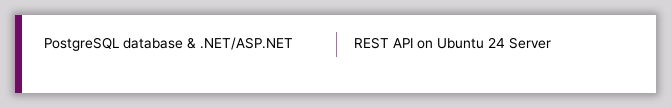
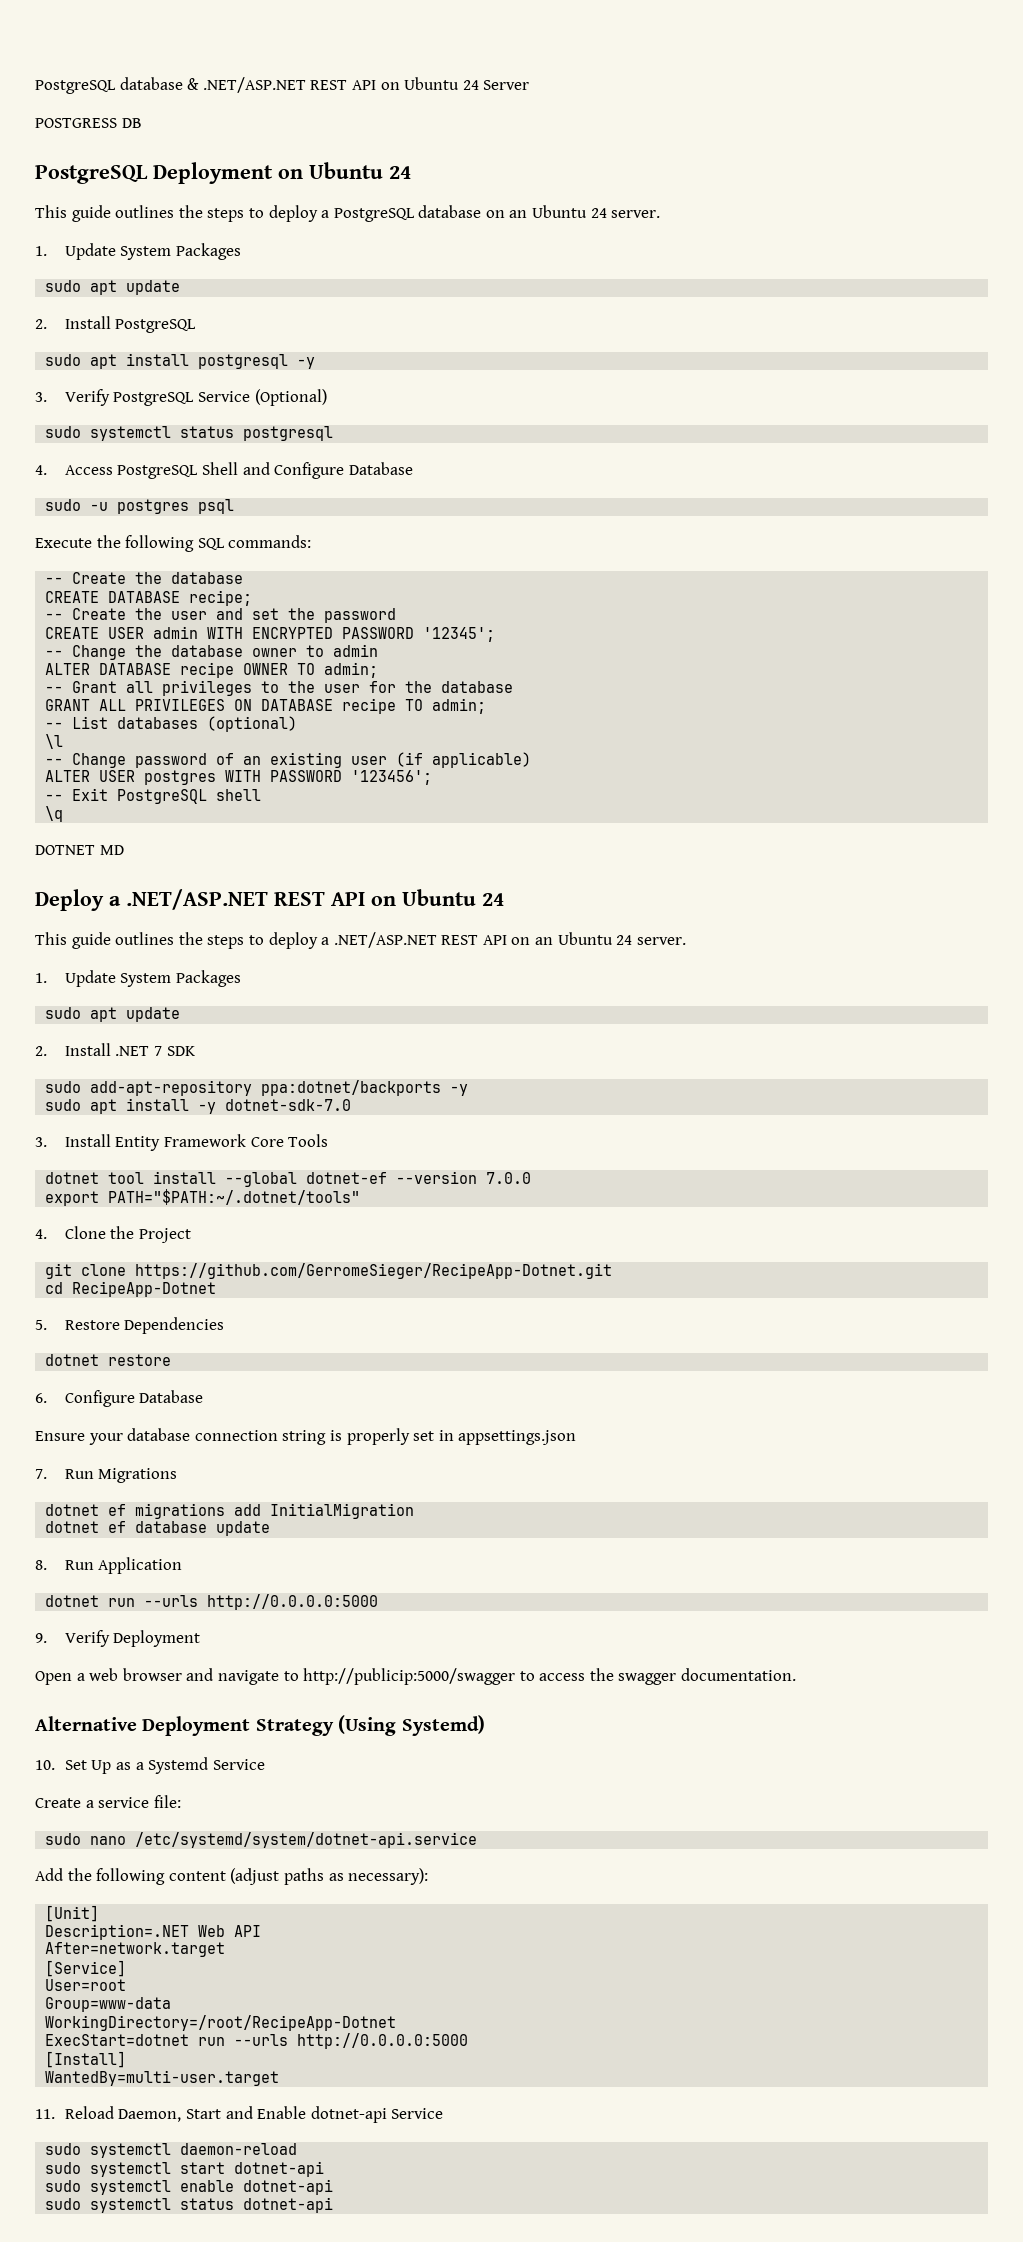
+ POSTGRESS DB
+ PostgreSQL Deployment on Ubuntu 24
+ This guide outlines the steps to deploy a PostgreSQL database on an Ubuntu 24 server.
+ 1. Update System Packages
+ sudo apt update
+ 2. Install PostgreSQL
+ sudo apt install postgresql -y
+ 3. Verify PostgreSQL Service (Optional)
+ sudo systemctl status postgresql
+ 4. Access PostgreSQL Shell and Configure Database
+ sudo -u postgres psql
+ Execute the following SQL commands:
+ -- Create the database
+ CREATE DATABASE recipe;
+ -- Create the user and set the password
+ CREATE USER admin WITH ENCRYPTED PASSWORD '12345';
+ -- Change the database owner to admin
+ ALTER DATABASE recipe OWNER TO admin;
+ -- Grant all privileges to the user for the database
+ GRANT ALL PRIVILEGES ON DATABASE recipe TO admin;
+ -- List databases (optional)
+ \l
+ -- Change password of an existing user (if applicable)
+ ALTER USER postgres WITH PASSWORD '123456';
+ -- Exit PostgreSQL shell
+ \q
+ DOTNET MD
+ Deploy a .NET/ASP.NET REST API on Ubuntu 24
+ This guide outlines the steps to deploy a .NET/ASP.NET REST API on an Ubuntu 24 server.
+ 1. Update System Packages
+ sudo apt update
+ 2. Install .NET 7 SDK
+ sudo add-apt-repository ppa:dotnet/backports -y
+ sudo apt install -y dotnet-sdk-7.0
+ 3. Install Entity Framework Core Tools
+ dotnet tool install --global dotnet-ef --version 7.0.0
+ export PATH="$PATH:~/.dotnet/tools"
+ 4. Clone the Project
+ git clone https://github.com/GerromeSieger/RecipeApp-Dotnet.git
+ cd RecipeApp-Dotnet
+ 5. Restore Dependencies
+ dotnet restore
+ 6. Configure Database
+ Ensure your database connection string is properly set in appsettings.json
+ 7. Run Migrations
+ dotnet ef migrations add InitialMigration
+ dotnet ef database update
+ 8. Run Application
+ dotnet run --urls http://0.0.0.0:5000
+ 9. Verify Deployment
+ Open a web browser and navigate to http://publicip:5000/swagger to access the swagger documentation.
+ Alternative Deployment Strategy (Using Systemd)
+ 10. Set Up as a Systemd Service
+ Create a service file:
+ sudo nano /etc/systemd/system/dotnet-api.service
+ Add the following content (adjust paths as necessary):
+ [Unit]
+ Description=.NET Web API
+ After=network.target
+ [Service]
+ User=root
+ Group=www-data
+ WorkingDirectory=/root/RecipeApp-Dotnet
+ ExecStart=dotnet run --urls http://0.0.0.0:5000
+ [Install]
+ WantedBy=multi-user.target
+ 11. Reload Daemon, Start and Enable dotnet-api Service
+ sudo systemctl daemon-reload
+ sudo systemctl start dotnet-api
+ sudo systemctl enable dotnet-api
+ sudo systemctl status dotnet-api

